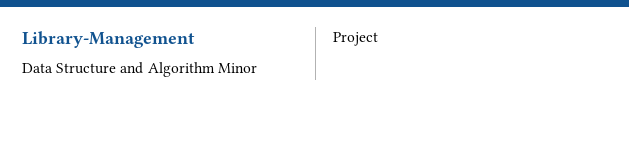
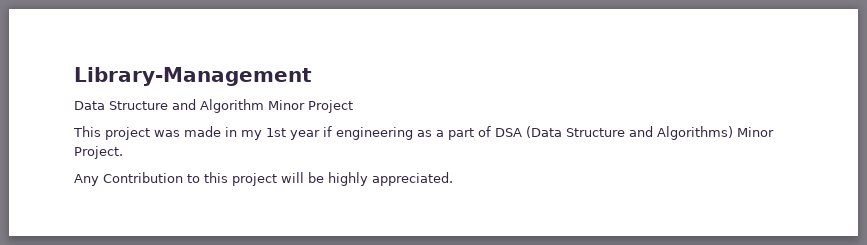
+ This project was made in my 1st year if engineering as a part of DSA (Data Structure and Algorithms) Minor Project.
+ Any Contribution to this project will be highly appreciated.

